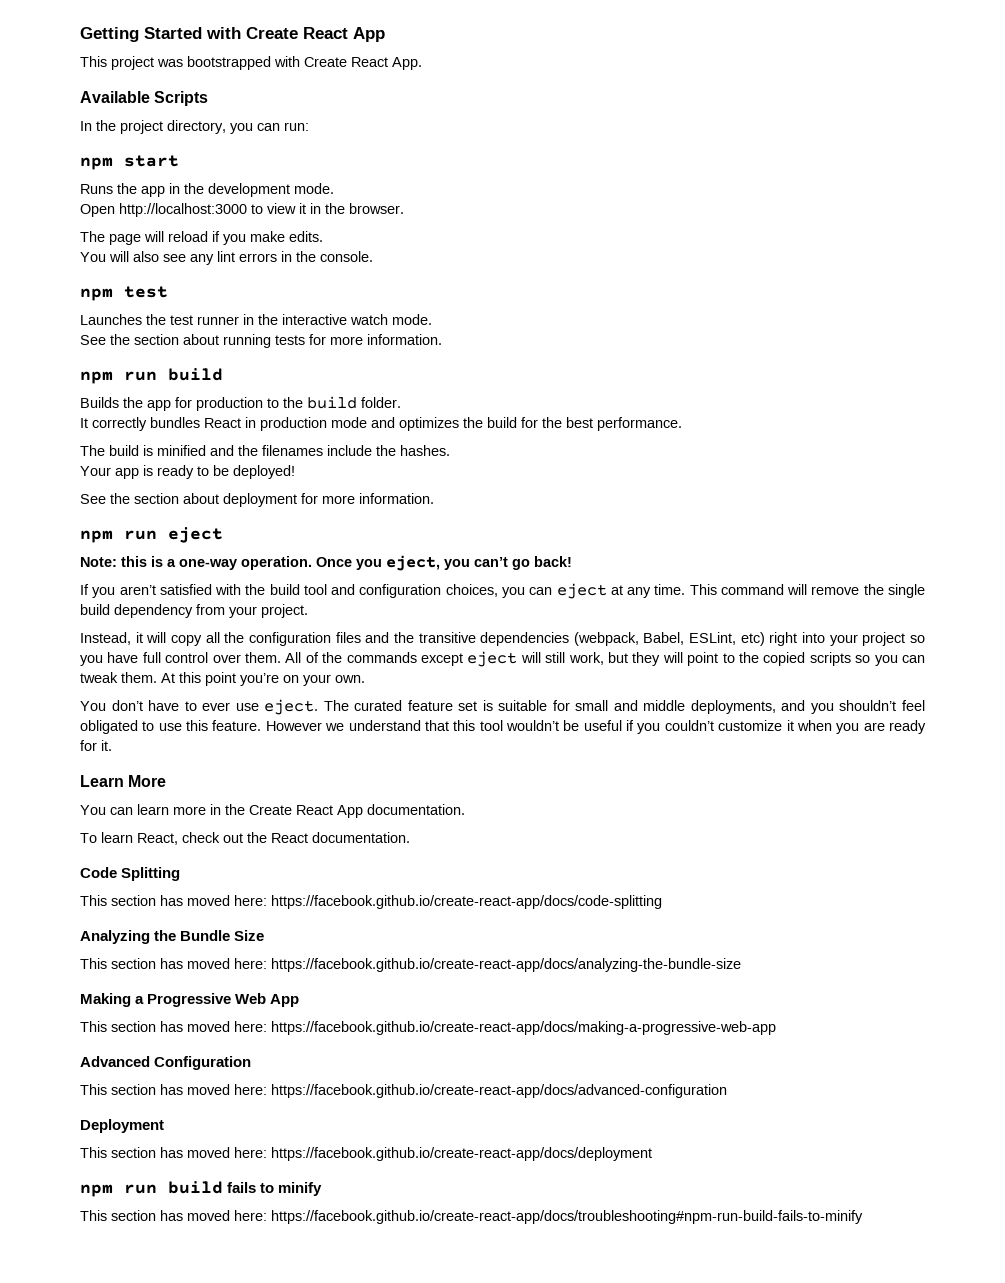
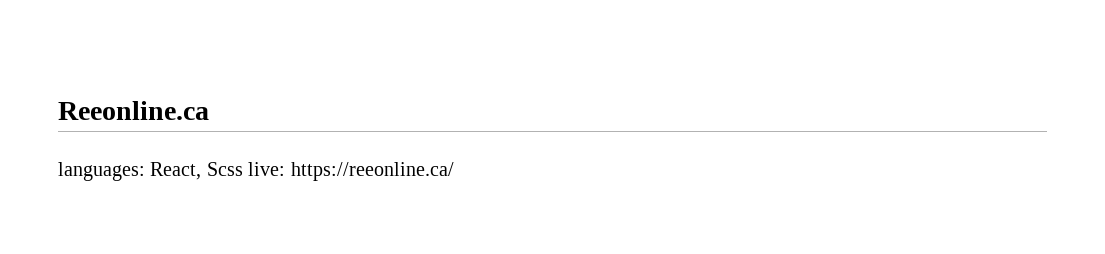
- Getting Started with Create React App
- This project was bootstrapped with Create React App.
- Available Scripts
- In the project directory, you can run:
- npm start
- Runs the app in the development mode.
- Open http://localhost:3000 to view it in the browser.
- The page will reload if you make edits.
- You will also see any lint errors in the console.
- npm test
- Launches the test runner in the interactive watch mode.
- See the section about running tests for more information.
- npm run build
- Builds the app for production to the build folder.
- It correctly bundles React in production mode and optimizes the build for the best performance.
- The build is minified and the filenames include the hashes.
- Your app is ready to be deployed!
- See the section about deployment for more information.
- npm run eject
- Note: this is a one-way operation. Once you eject, you can’t go back!
- If you aren’t satisfied with the build tool and configuration choices, you can eject at any time. This command will remove the single build dependency from your project.
- Instead, it will copy all the configuration files and the transitive dependencies (webpack, Babel, ESLint, etc) right into your project so you have full control over them. All of the commands except eject will still work, but they will point to the copied scripts so you can tweak them. At this point you’re on your own.
- You don’t have to ever use eject. The curated feature set is suitable for small and middle deployments, and you shouldn’t feel obligated to use this feature. However we understand that this tool wouldn’t be useful if you couldn’t customize it when you are ready for it.
- Learn More
- You can learn more in the Create React App documentation.
- To learn React, check out the React documentation.
- Code Splitting
- This section has moved here: https://facebook.github.io/create-react-app/docs/code-splitting
- Analyzing the Bundle Size
- This section has moved here: https://facebook.github.io/create-react-app/docs/analyzing-the-bundle-size
- Making a Progressive Web App
- This section has moved here: https://facebook.github.io/create-react-app/docs/making-a-progressive-web-app
- Advanced Configuration
- This section has moved here: https://facebook.github.io/create-react-app/docs/advanced-configuration
- Deployment
- This section has moved here: https://facebook.github.io/create-react-app/docs/deployment
- npm run build fails to minify
- This section has moved here: https://facebook.github.io/create-react-app/docs/troubleshooting#npm-run-build-fails-to-minify
+ Reeonline.ca
+ languages: React, Scss live: https://reeonline.ca/

